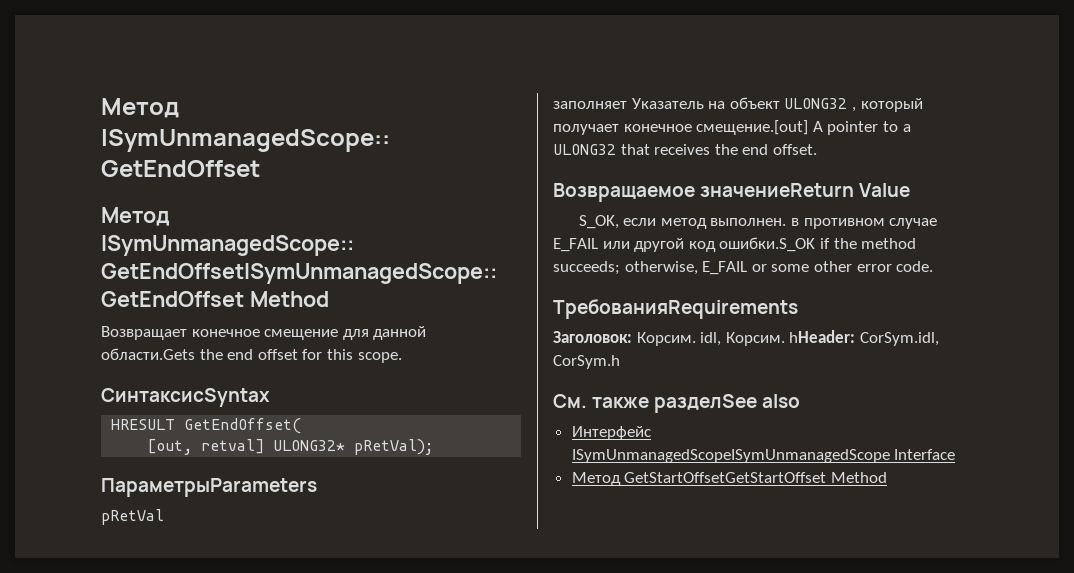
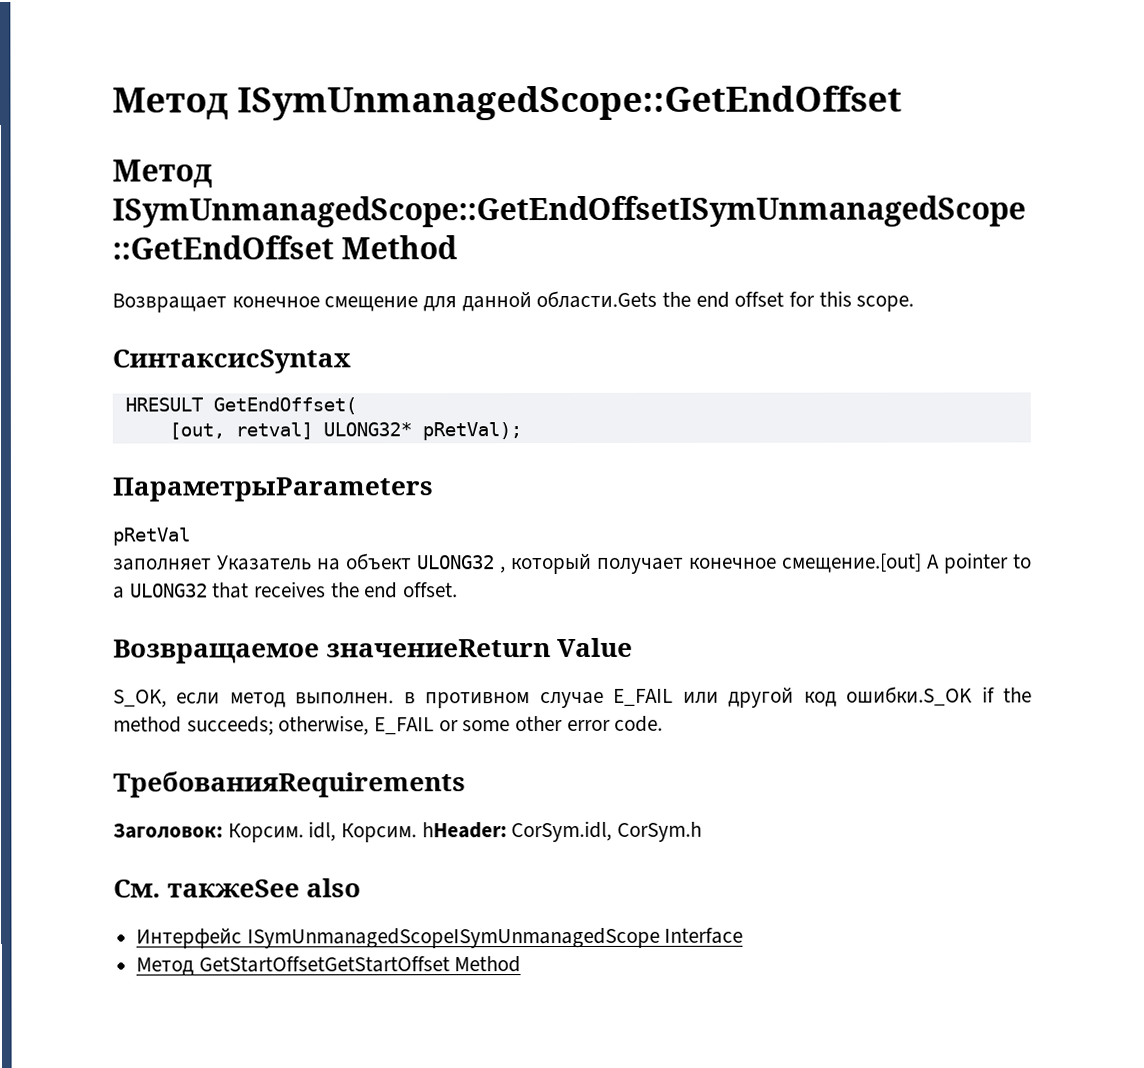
- См. также разделSee also
+ См. такжеSee also

